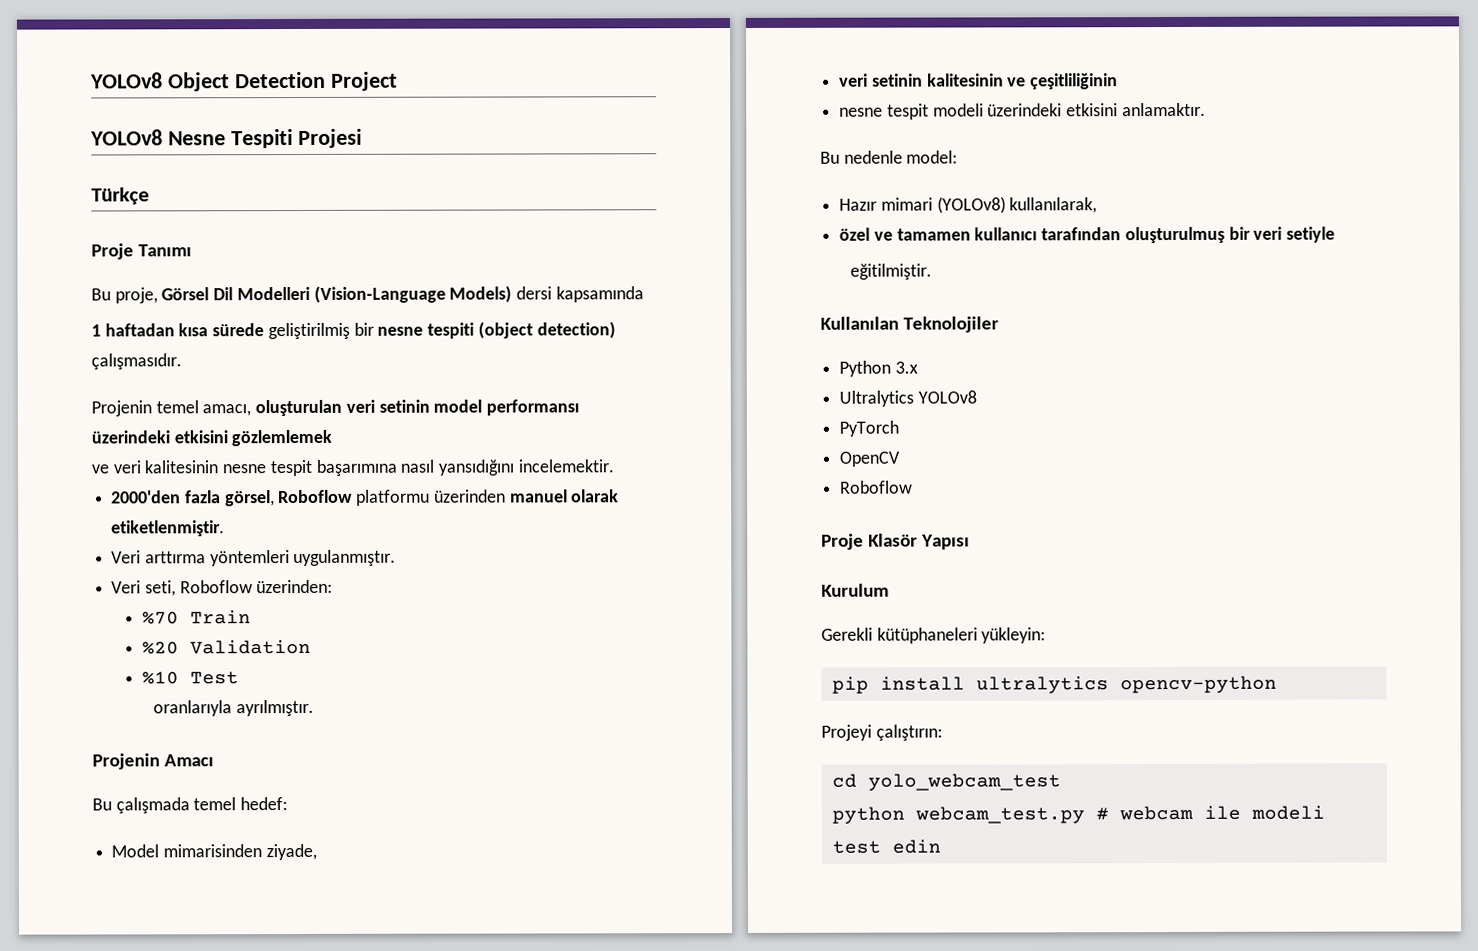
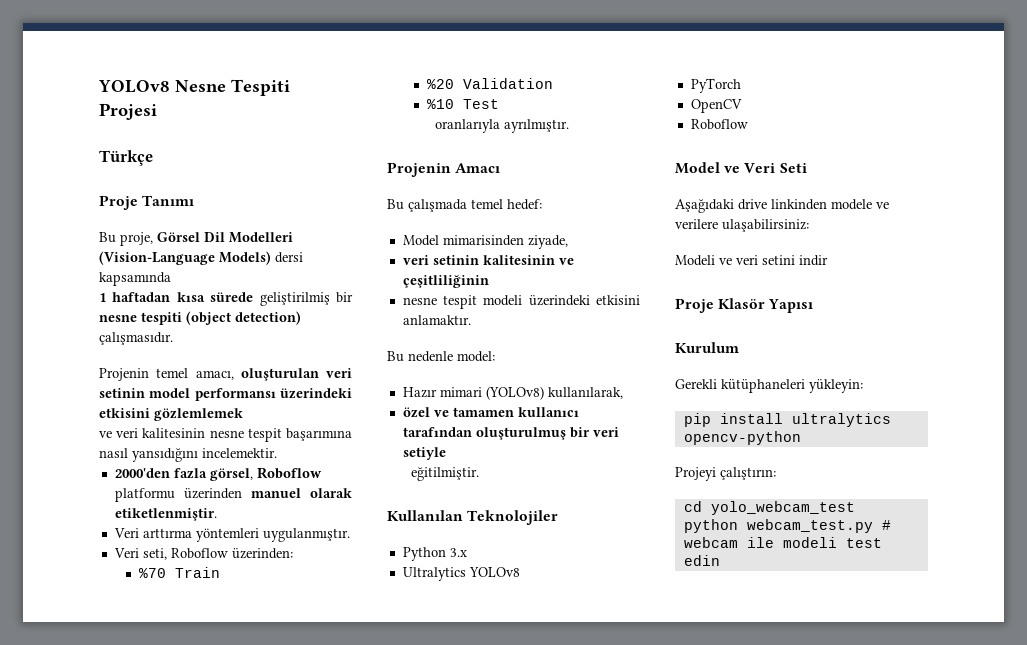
- YOLOv8 Object Detection Project
+ Model ve Veri Seti
+ Aşağıdaki drive linkinden modele ve verilere ulaşabilirsiniz:
+ Modeli ve veri setini indir

